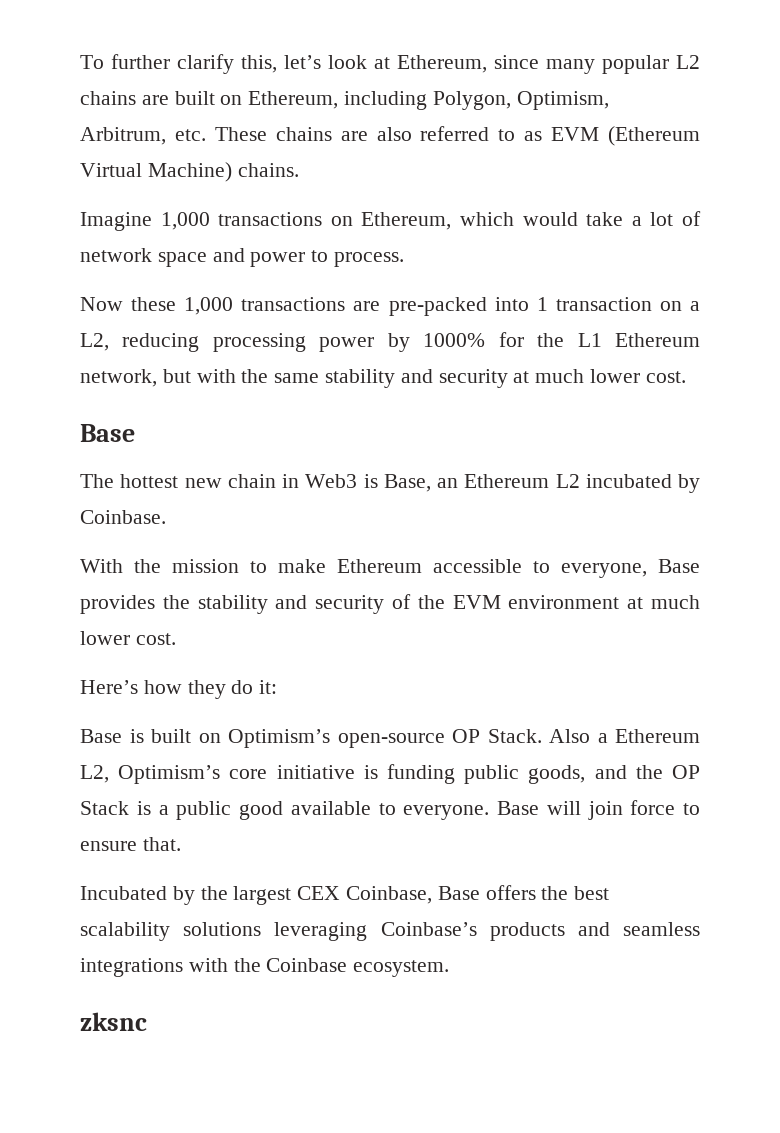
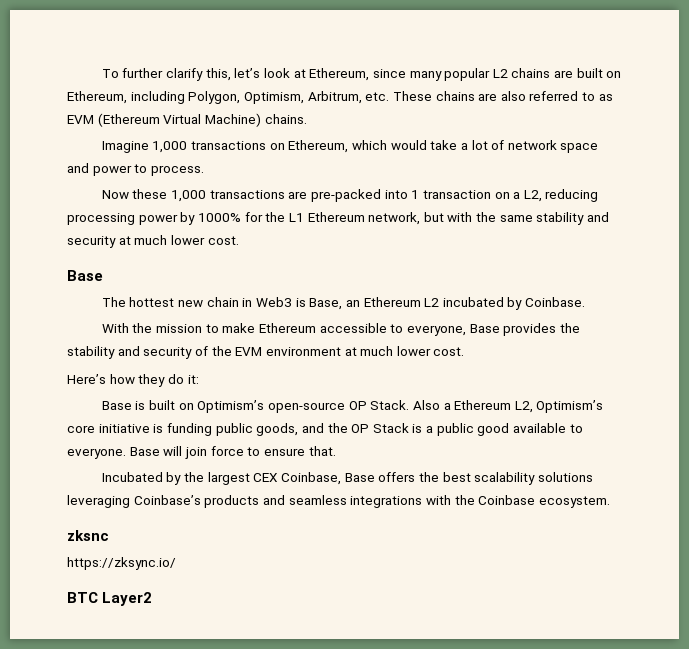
+ https://zksync.io/
+ BTC Layer2

